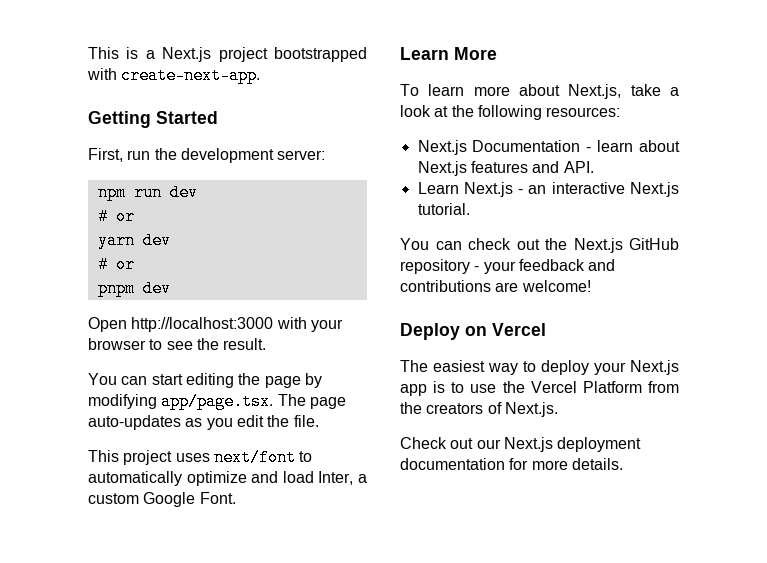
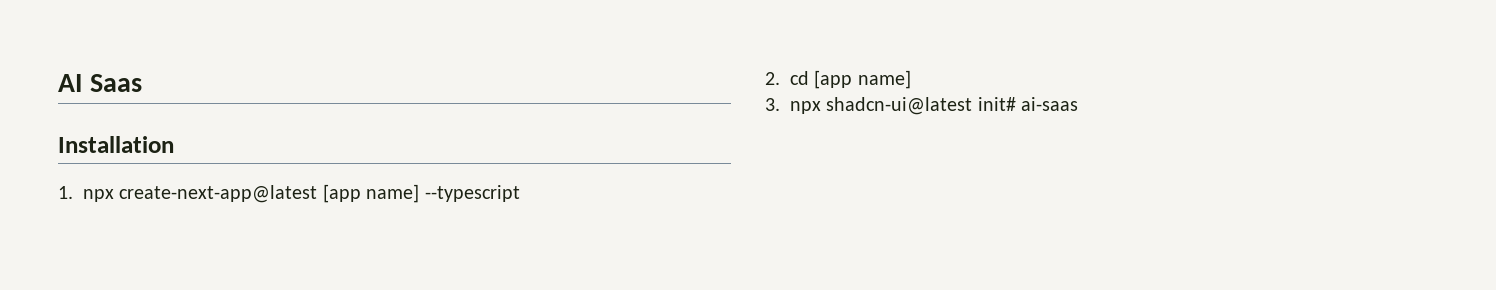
- This is a Next.js project bootstrapped with create-next-app.
- Getting Started
- First, run the development server:
- npm run dev
- # or
- yarn dev
- # or
- pnpm dev
- Open http://localhost:3000 with your browser to see the result.
- You can start editing the page by modifying app/page.tsx. The page auto-updates as you edit the file.
- This project uses next/font to automatically optimize and load Inter, a custom Google Font.
- Learn More
- To learn more about Next.js, take a look at the following resources:
- Next.js Documentation - learn about Next.js features and API.
- Learn Next.js - an interactive Next.js tutorial.
- You can check out the Next.js GitHub repository - your feedback and contributions are welcome!
- Deploy on Vercel
- The easiest way to deploy your Next.js app is to use the Vercel Platform from the creators of Next.js.
- Check out our Next.js deployment documentation for more details.
+ AI Saas
+ Installation
+ 1. npx create-next-app@latest [app name] --typescript
+ 2. cd [app name]
+ 3. npx shadcn-ui@latest init# ai-saas

